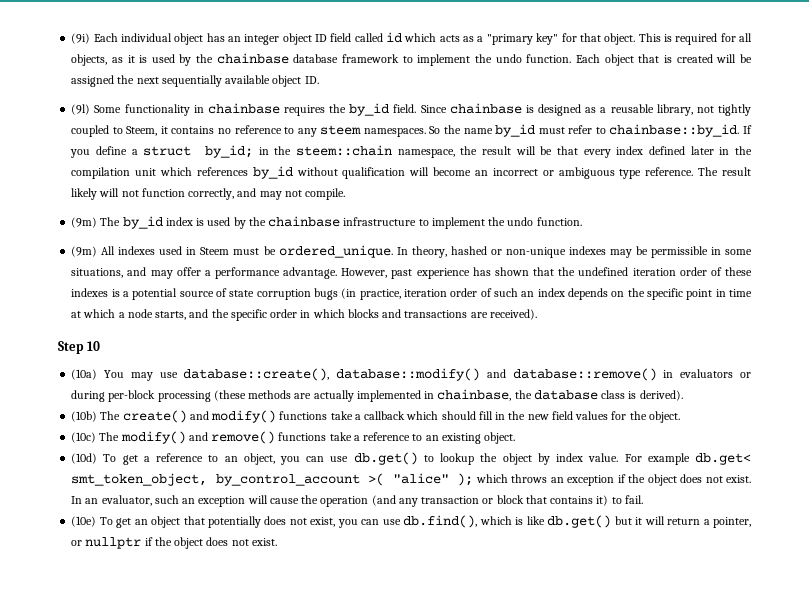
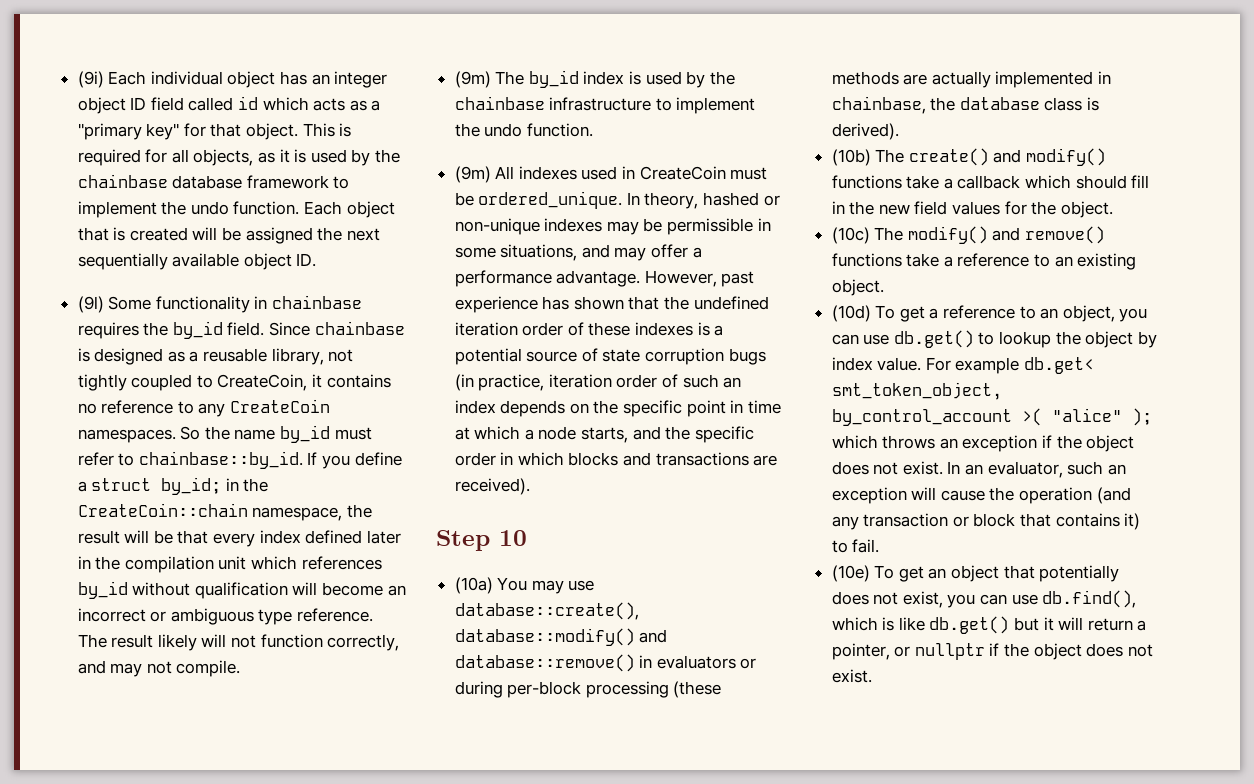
- Since chainbase is designed as a reusable library, not tightly coupled to Steem, it contains no reference to any steem namespaces.
+ Since chainbase is designed as a reusable library, not tightly coupled to CreateCoin, it contains no reference to any CreateCoin namespaces.
- If you define a struct by_id; in the steem::chain namespace, the result will be that every index defined later in the compilation unit which references by_id without qualification will become an incorrect or ambiguous type reference.
+ If you define a struct by_id; in the CreateCoin::chain namespace, the result will be that every index defined later in the compilation unit which references by_id without qualification will become an incorrect or ambiguous type reference.
- (9m) All indexes used in Steem must be ordered_unique.
+ (9m) All indexes used in CreateCoin must be ordered_unique.

